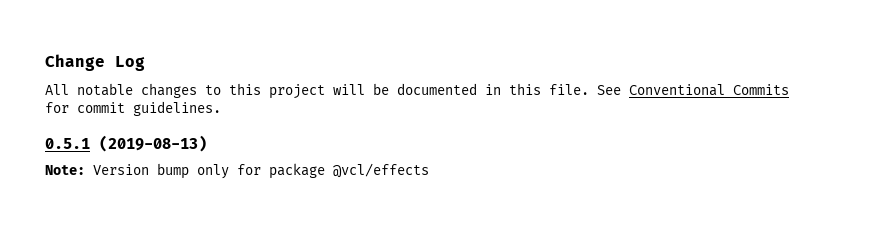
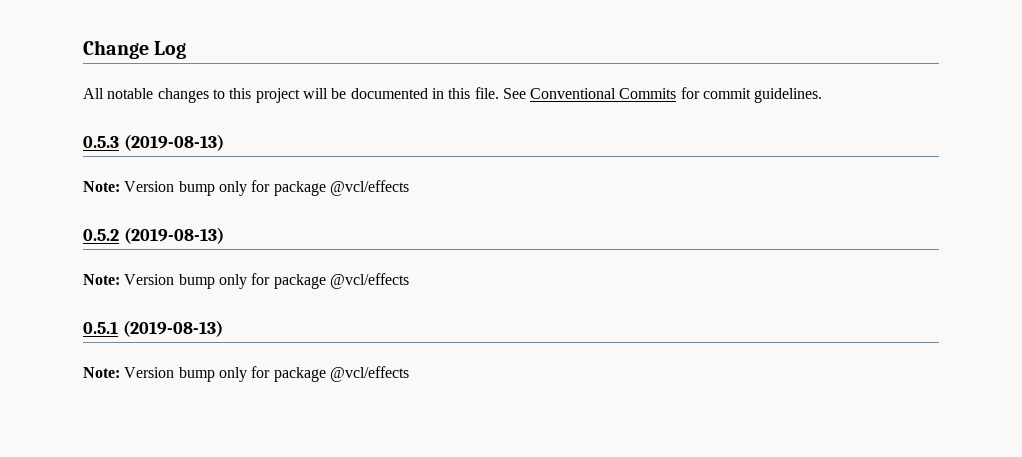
+ 0.5.3 (2019-08-13)
+ Note: Version bump only for package @vcl/effects
+ 0.5.2 (2019-08-13)
+ Note: Version bump only for package @vcl/effects

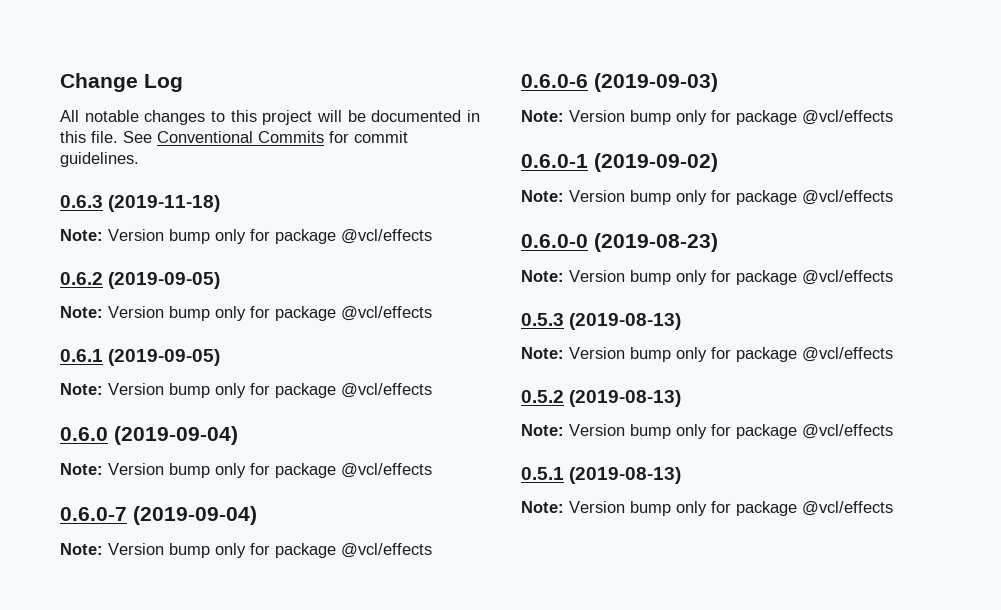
+ 0.6.3 (2019-11-18)
+ Note: Version bump only for package @vcl/effects
+ 0.6.2 (2019-09-05)
+ Note: Version bump only for package @vcl/effects
+ 0.6.1 (2019-09-05)
+ Note: Version bump only for package @vcl/effects
+ 0.6.0 (2019-09-04)
+ Note: Version bump only for package @vcl/effects
+ 0.6.0-7 (2019-09-04)
+ Note: Version bump only for package @vcl/effects
+ 0.6.0-6 (2019-09-03)
+ Note: Version bump only for package @vcl/effects
+ 0.6.0-1 (2019-09-02)
+ Note: Version bump only for package @vcl/effects
+ 0.6.0-0 (2019-08-23)
+ Note: Version bump only for package @vcl/effects

